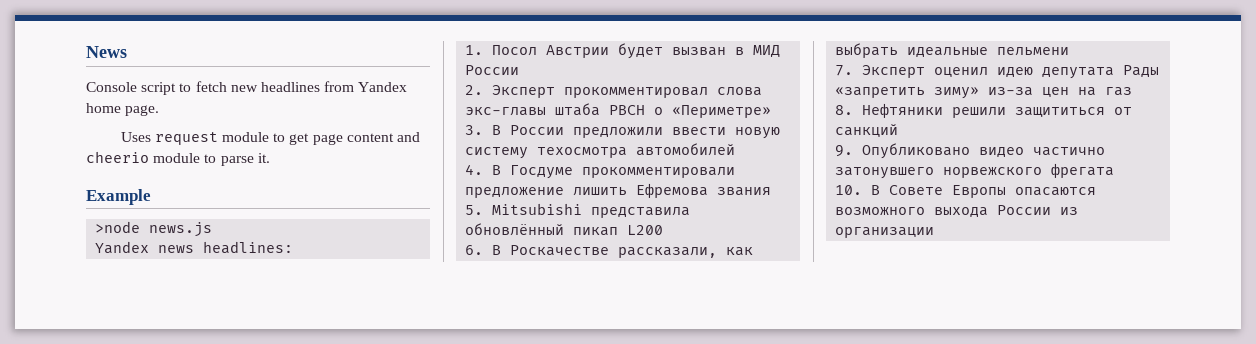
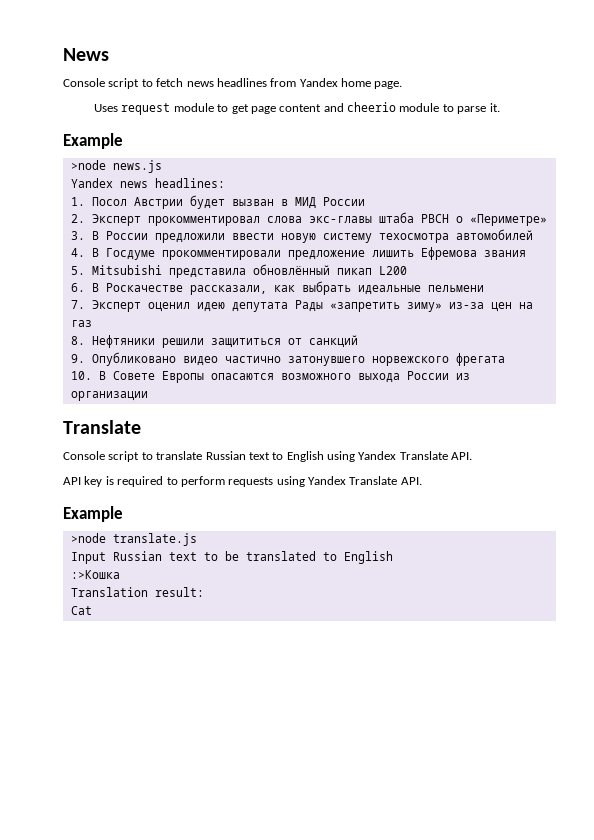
- Console script to fetch new headlines from Yandex home page.
+ Console script to fetch news headlines from Yandex home page.
  10. В Совете Европы опасаются возможного выхода России из организации
+ Translate
+ Console script to translate Russian text to English using Yandex Translate API.
+ API key is required to perform requests using Yandex Translate API.
+ Example
+ >node translate.js
+ Input Russian text to be translated to English
+ :>Кошка
+ Translation result:
+ Cat

